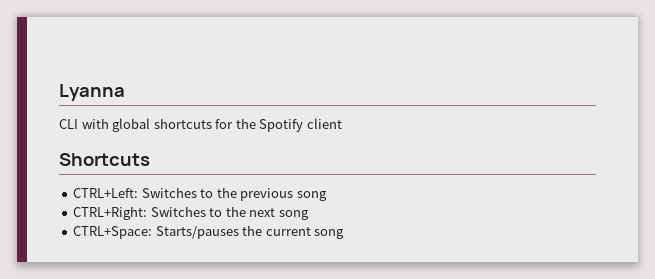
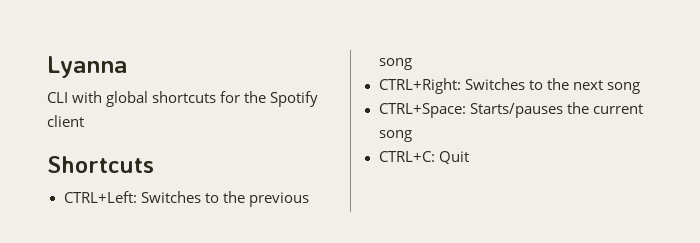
+ CTRL+C: Quit

